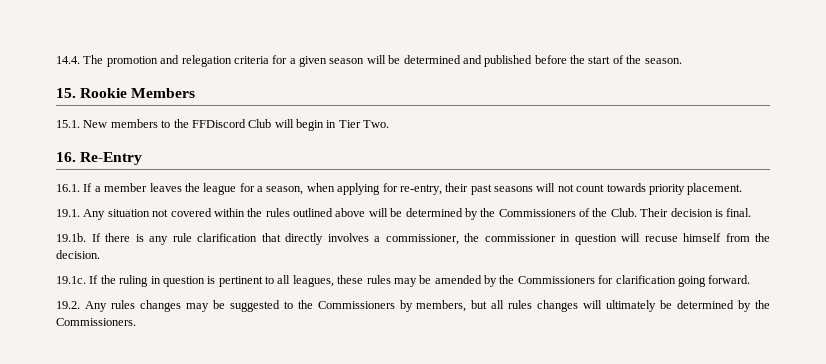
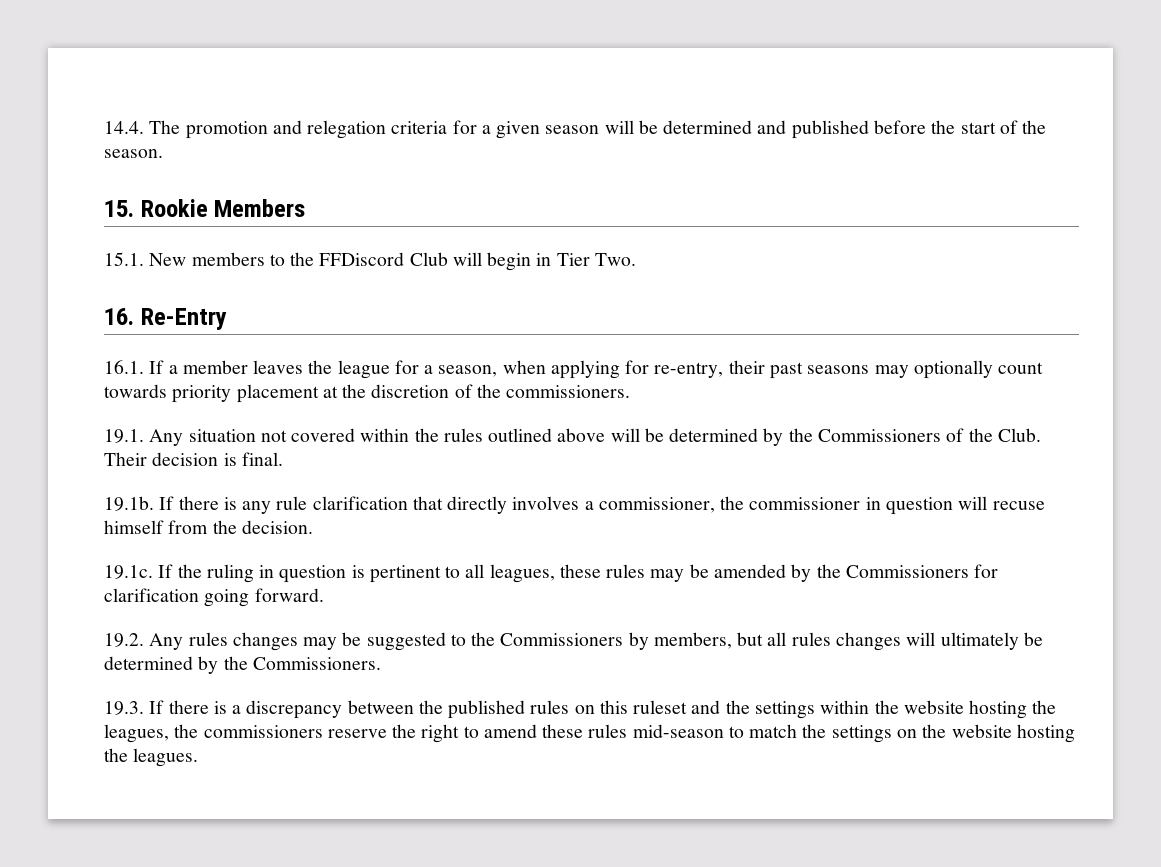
- 16.1. If a member leaves the league for a season, when applying for re-entry, their past seasons will not count towards priority placement.
+ 16.1. If a member leaves the league for a season, when applying for re-entry, their past seasons may optionally count towards priority placement at the discretion of the commissioners.
+ 19.3. If there is a discrepancy between the published rules on this ruleset and the settings within the website hosting the leagues, the commissioners reserve the right to amend these rules mid-season to match the settings on the website hosting the leagues.

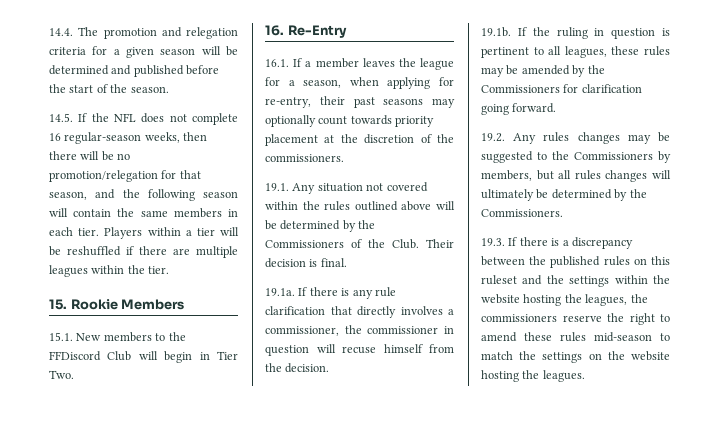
+ 14.5. If the NFL does not complete 16 regular-season weeks, then there will be no promotion/relegation for that season, and the following season will contain the same members in each tier. Players within a tier will be reshuffled if there are multiple leagues within the tier.
- 19.1b. If there is any rule clarification that directly involves a commissioner, the commissioner in question will recuse himself from the decision.
+ 19.1a. If there is any rule clarification that directly involves a commissioner, the commissioner in question will recuse himself from the decision.
- 19.1c. If the ruling in question is pertinent to all leagues, these rules may be amended by the Commissioners for clarification going forward.
+ 19.1b. If the ruling in question is pertinent to all leagues, these rules may be amended by the Commissioners for clarification going forward.

